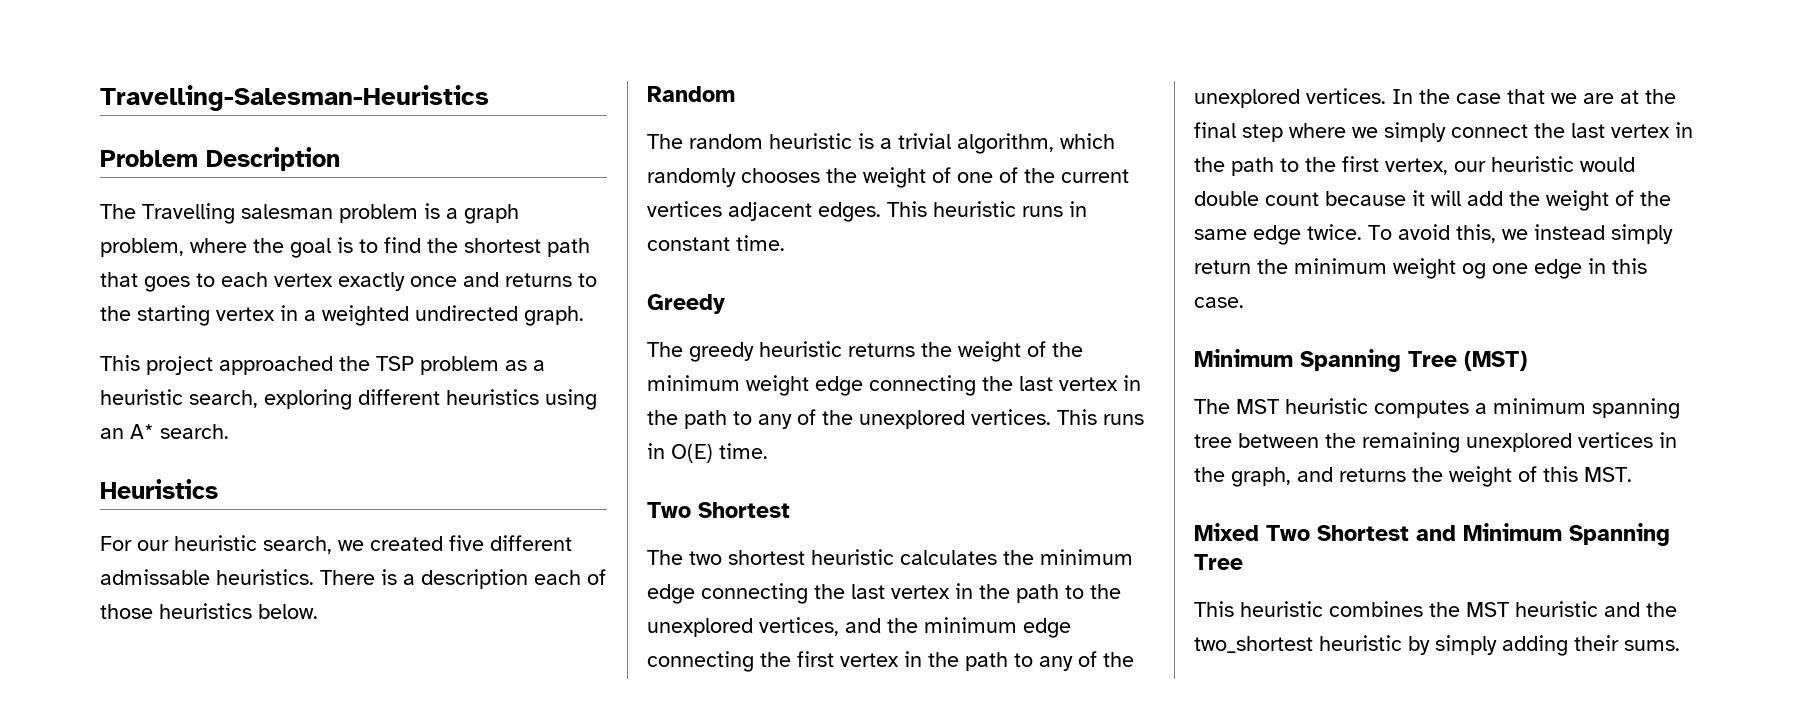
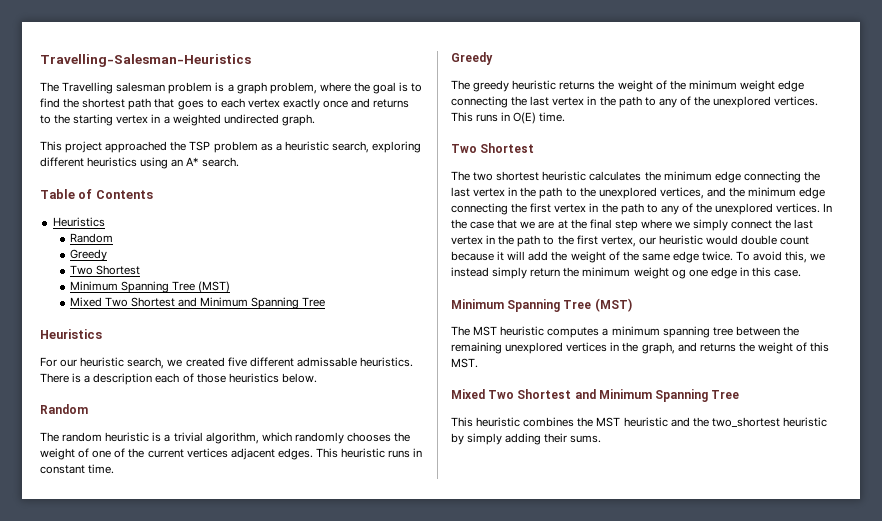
- Problem Description
+ Table of Contents
+ Heuristics
+ Random
+ Greedy
+ Two Shortest
+ Minimum Spanning Tree (MST)
+ Mixed Two Shortest and Minimum Spanning Tree

